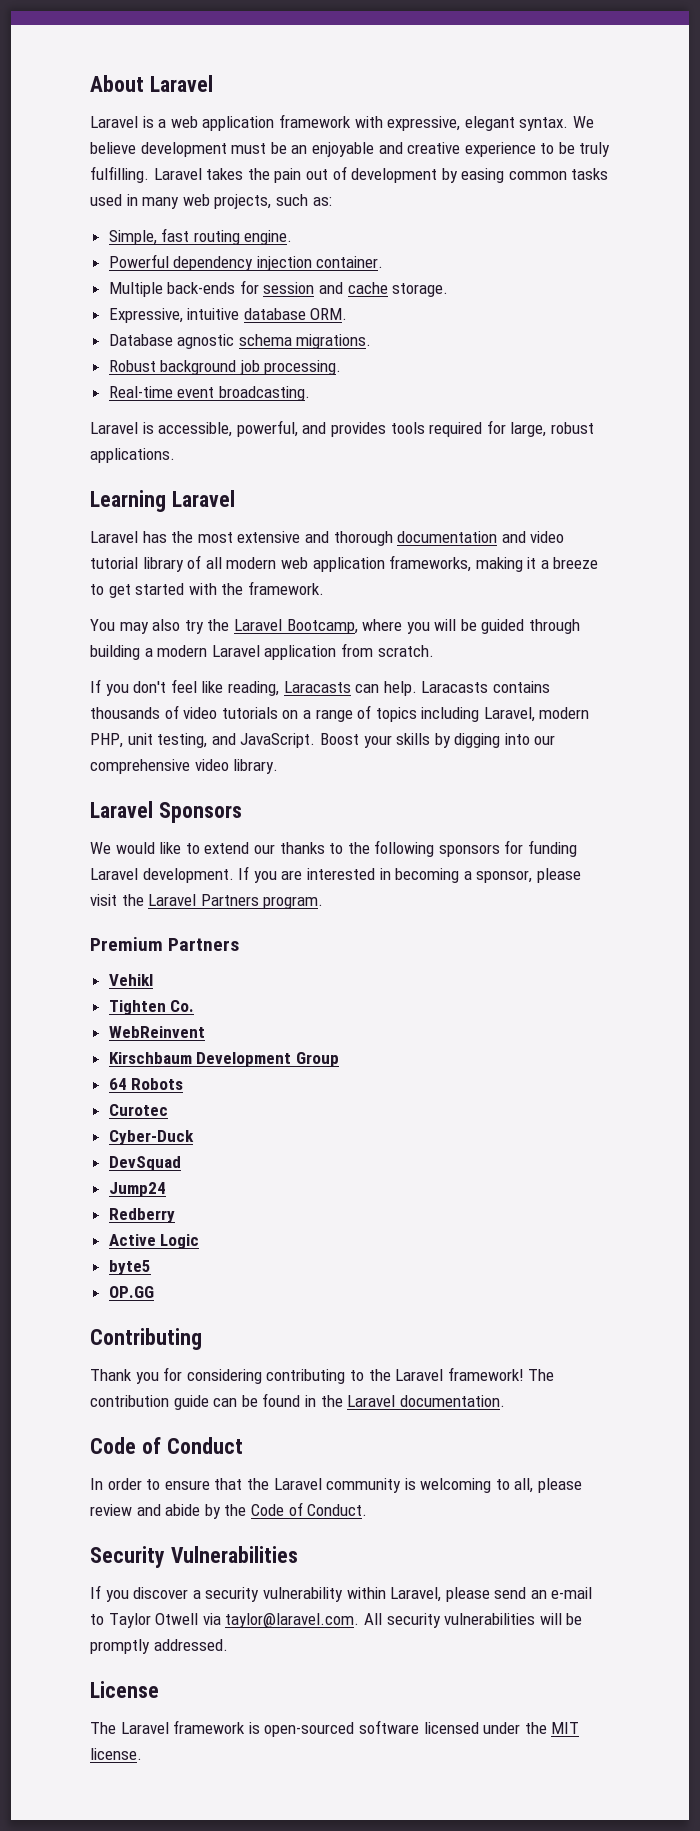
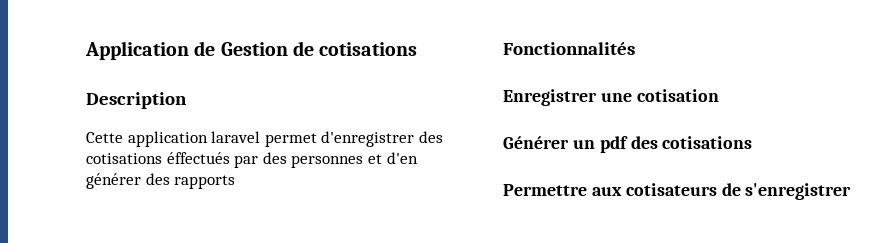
- About Laravel
- Laravel is a web application framework with expressive, elegant syntax. We believe development must be an enjoyable and creative experience to be truly fulfilling. Laravel takes the pain out of development by easing common tasks used in many web projects, such as:
- Simple, fast routing engine.
- Powerful dependency injection container.
- Multiple back-ends for session and cache storage.
- Expressive, intuitive database ORM.
- Database agnostic schema migrations.
- Robust background job processing.
- Real-time event broadcasting.
- Laravel is accessible, powerful, and provides tools required for large, robust applications.
- Learning Laravel
- Laravel has the most extensive and thorough documentation and video tutorial library of all modern web application frameworks, making it a breeze to get started with the framework.
- You may also try the Laravel Bootcamp, where you will be guided through building a modern Laravel application from scratch.
- If you don't feel like reading, Laracasts can help. Laracasts contains thousands of video tutorials on a range of topics including Laravel, modern PHP, unit testing, and JavaScript. Boost your skills by digging into our comprehensive video library.
- Laravel Sponsors
- We would like to extend our thanks to the following sponsors for funding Laravel development. If you are interested in becoming a sponsor, please visit the Laravel Partners program.
- Premium Partners
- Vehikl
- Tighten Co.
- WebReinvent
- Kirschbaum Development Group
- 64 Robots
- Curotec
- Cyber-Duck
- DevSquad
- Jump24
- Redberry
- Active Logic
- byte5
- OP.GG
- Contributing
- Thank you for considering contributing to the Laravel framework! The contribution guide can be found in the Laravel documentation.
- Code of Conduct
- In order to ensure that the Laravel community is welcoming to all, please review and abide by the Code of Conduct.
- Security Vulnerabilities
- If you discover a security vulnerability within Laravel, please send an e-mail to Taylor Otwell via taylor@laravel.com. All security vulnerabilities will be promptly addressed.
- License
- The Laravel framework is open-sourced software licensed under the MIT license.
+ Application de Gestion de cotisations
+ Description
+ Cette application laravel permet d'enregistrer des cotisations éffectués par des personnes et d'en générer des rapports
+ Fonctionnalités
+ Enregistrer une cotisation
+ Générer un pdf des cotisations
+ Permettre aux cotisateurs de s'enregistrer

